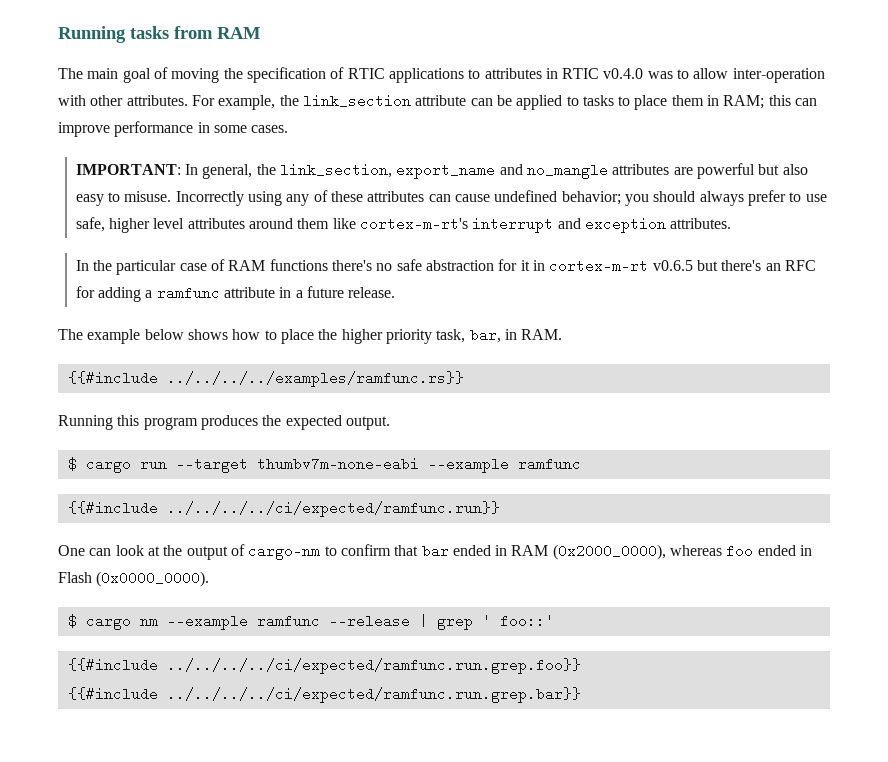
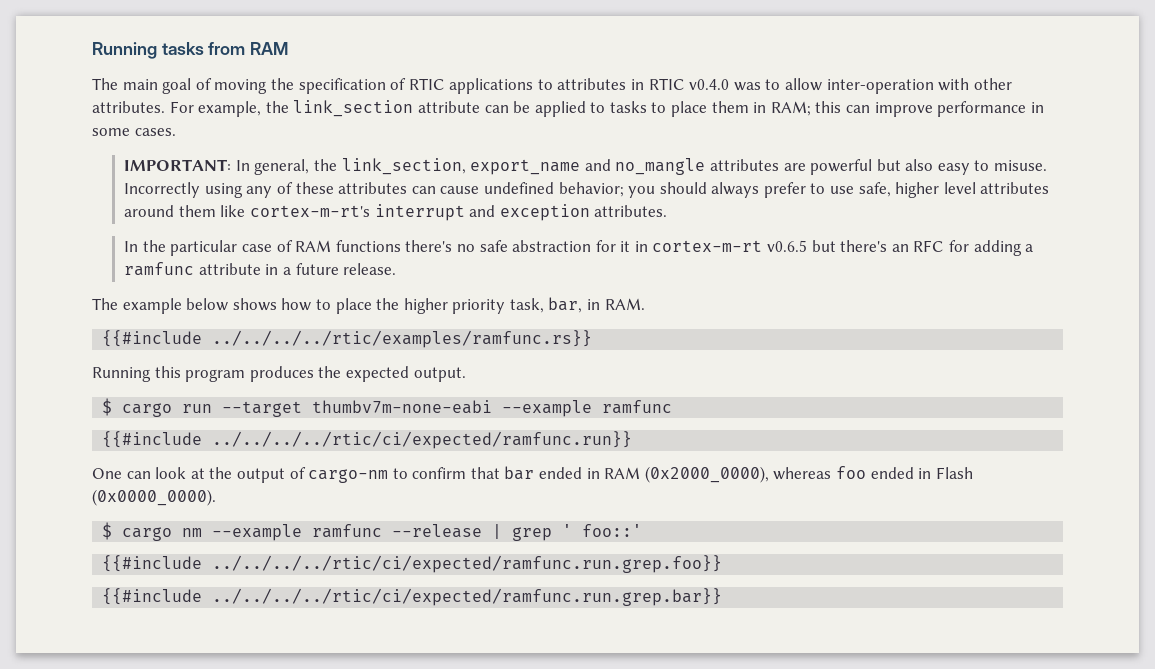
- {{#include ../../../../examples/ramfunc.rs}}
+ {{#include ../../../../rtic/examples/ramfunc.rs}}
- {{#include ../../../../ci/expected/ramfunc.run}}
+ {{#include ../../../../rtic/ci/expected/ramfunc.run}}
- {{#include ../../../../ci/expected/ramfunc.run.grep.foo}}
- {{#include ../../../../ci/expected/ramfunc.run.grep.bar}}
+ {{#include ../../../../rtic/ci/expected/ramfunc.run.grep.foo}}
+ {{#include ../../../../rtic/ci/expected/ramfunc.run.grep.bar}}

